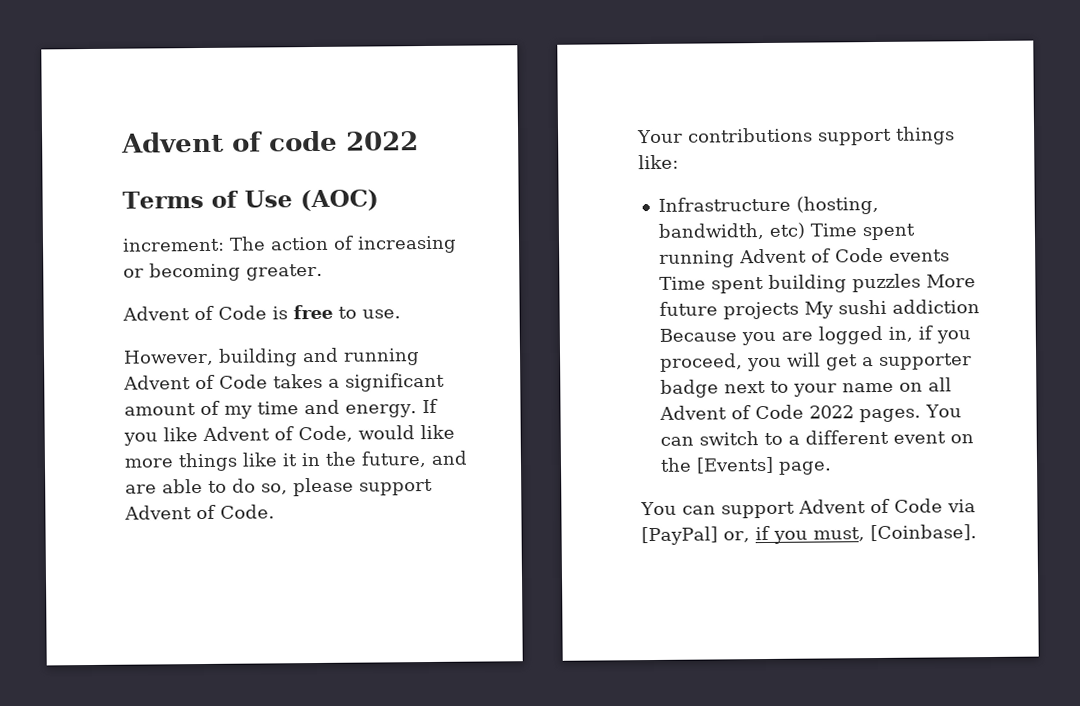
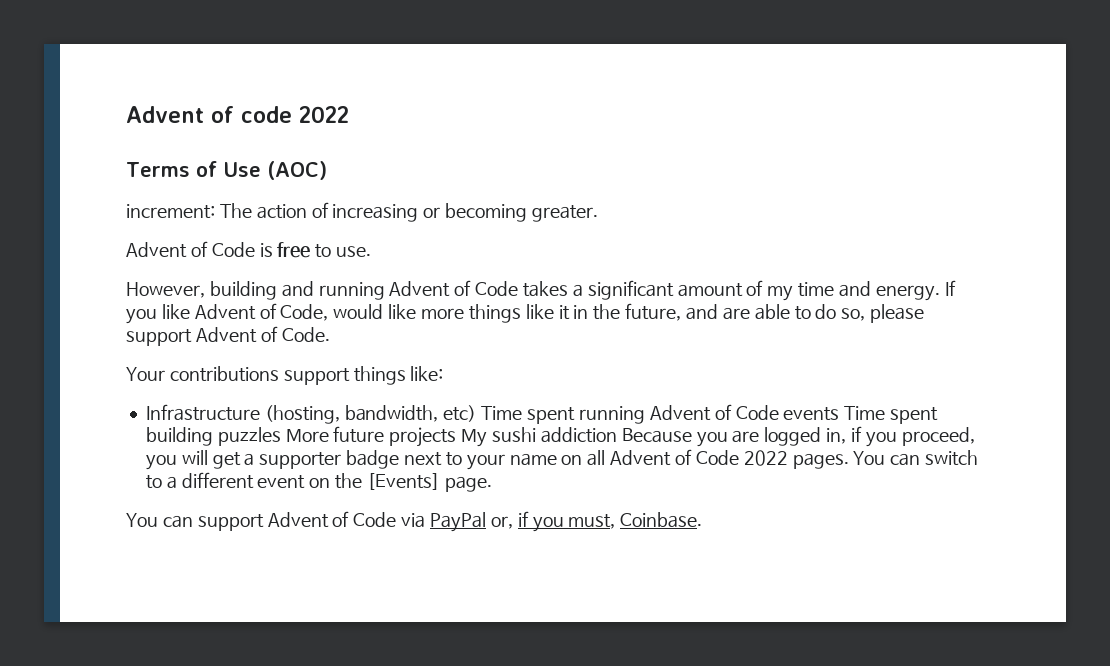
- You can support Advent of Code via [PayPal] or, if you must, [Coinbase].
+ You can support Advent of Code via PayPal or, if you must, Coinbase.

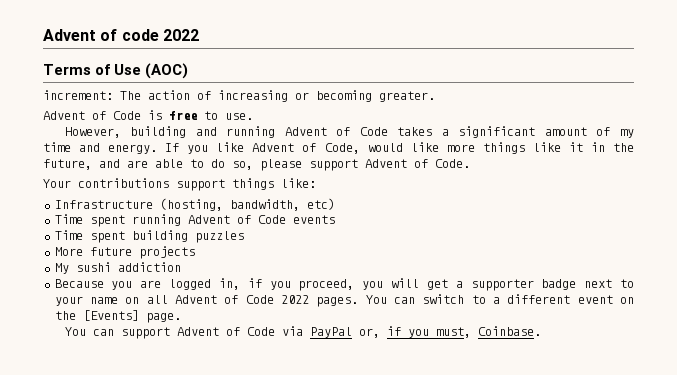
- Infrastructure (hosting, bandwidth, etc) Time spent running Advent of Code events Time spent building puzzles More future projects My sushi addiction Because you are logged in, if you proceed, you will get a supporter badge next to your name on all Advent of Code 2022 pages.
+ Infrastructure (hosting, bandwidth, etc)
+ Time spent running Advent of Code events
+ Time spent building puzzles
+ More future projects
+ My sushi addiction
+ Because you are logged in, if you proceed, you will get a supporter badge next to your name on all Advent of Code 2022 pages.

